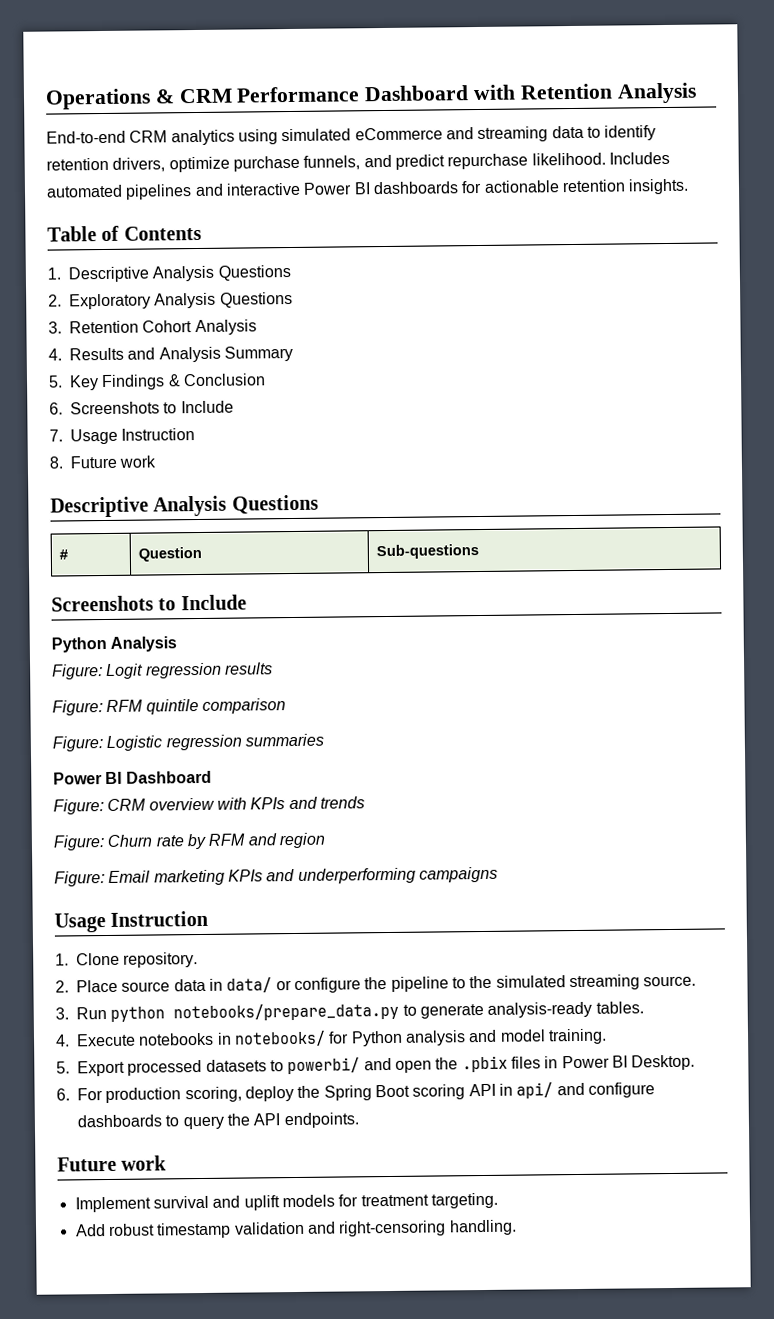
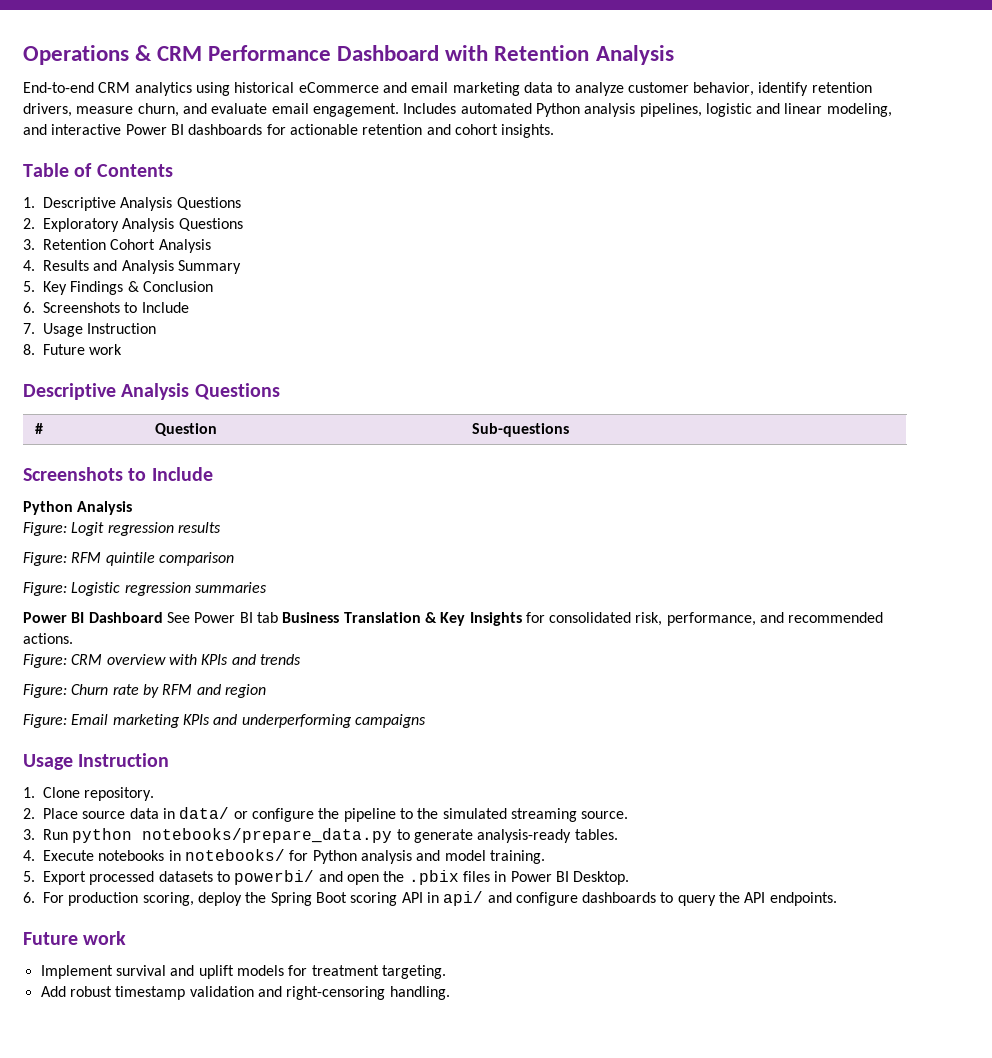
- End-to-end CRM analytics using simulated eCommerce and streaming data to identify retention drivers, optimize purchase funnels, and predict repurchase likelihood. Includes automated pipelines and interactive Power BI dashboards for actionable retention insights.
+ End-to-end CRM analytics using historical eCommerce and email marketing data to analyze customer behavior, identify retention drivers, measure churn, and evaluate email engagement. Includes automated Python analysis pipelines, logistic and linear modeling, and interactive Power BI dashboards for actionable retention and cohort insights.
- Power BI Dashboard
+ Power BI Dashboard See Power BI tab Business Translation & Key Insights for consolidated risk, performance, and recommended actions.

